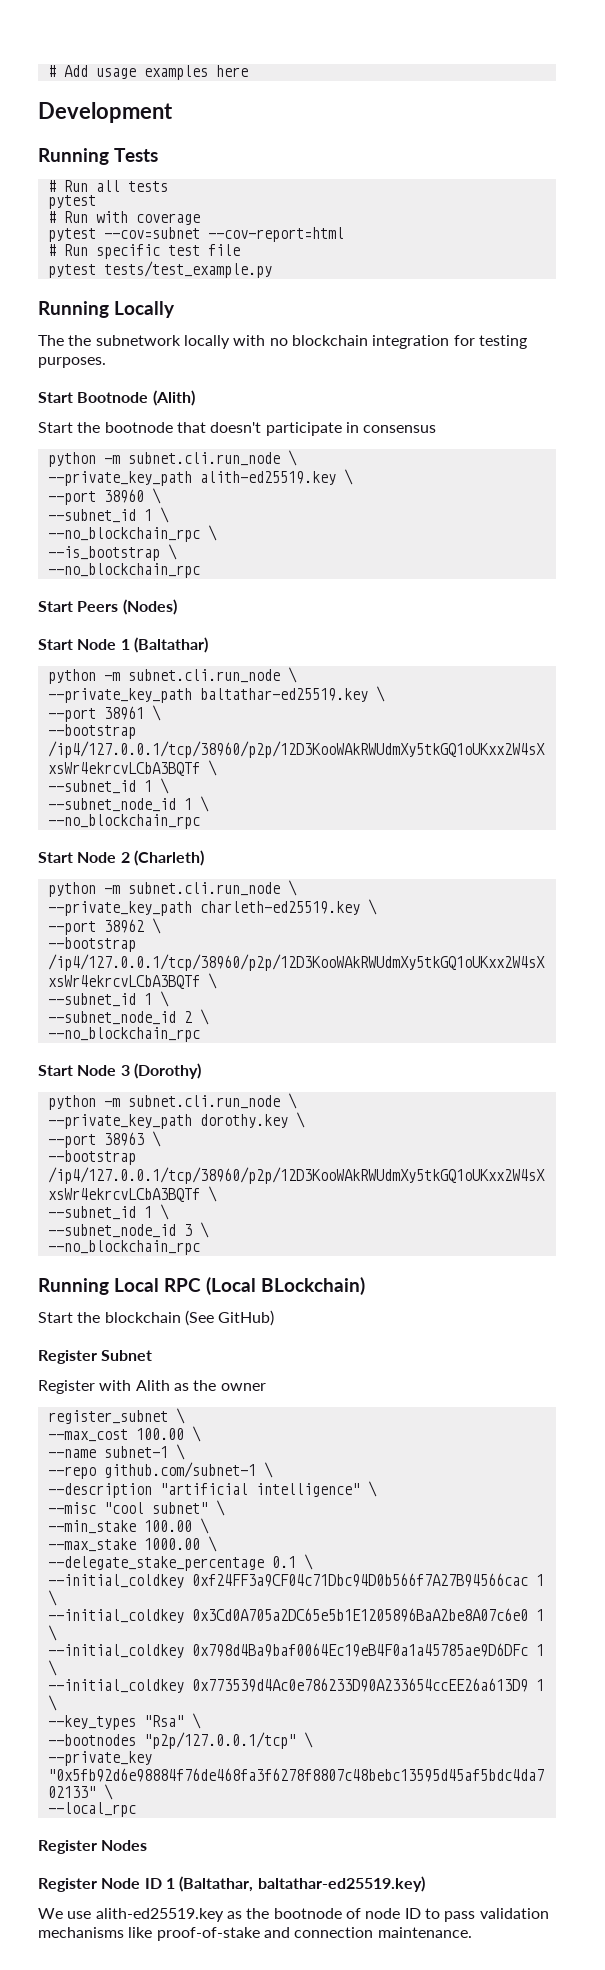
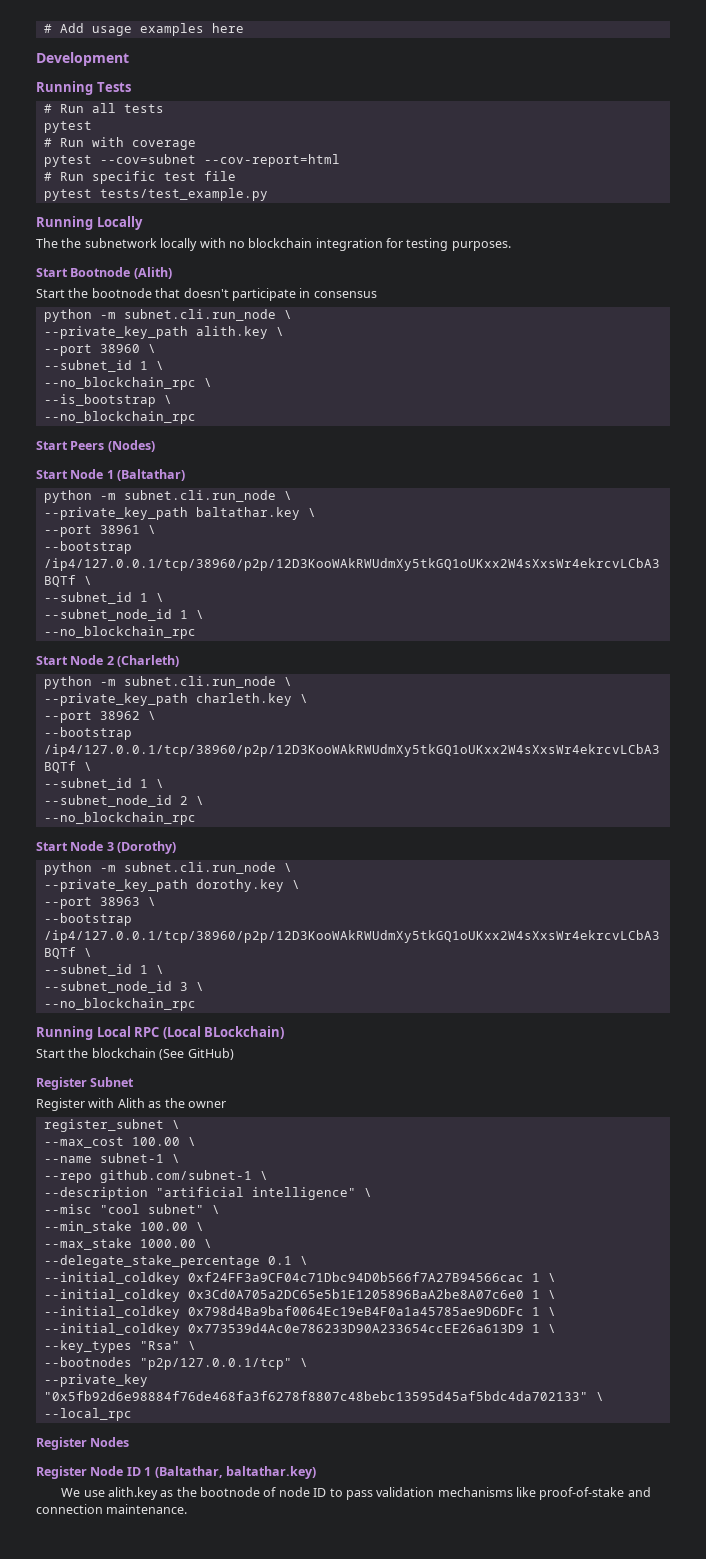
- --private_key_path alith-ed25519.key \
+ --private_key_path alith.key \
- --private_key_path baltathar-ed25519.key \
+ --private_key_path baltathar.key \
- --private_key_path charleth-ed25519.key \
+ --private_key_path charleth.key \
- Register Node ID 1 (Baltathar, baltathar-ed25519.key)
+ Register Node ID 1 (Baltathar, baltathar.key)
- We use alith-ed25519.key as the bootnode of node ID to pass validation mechanisms like proof-of-stake and connection maintenance.
+ We use alith.key as the bootnode of node ID to pass validation mechanisms like proof-of-stake and connection maintenance.

